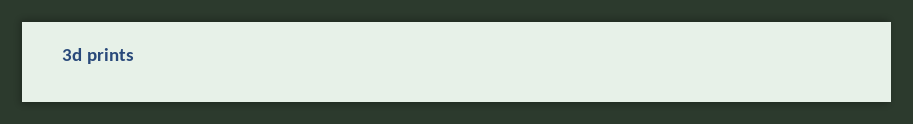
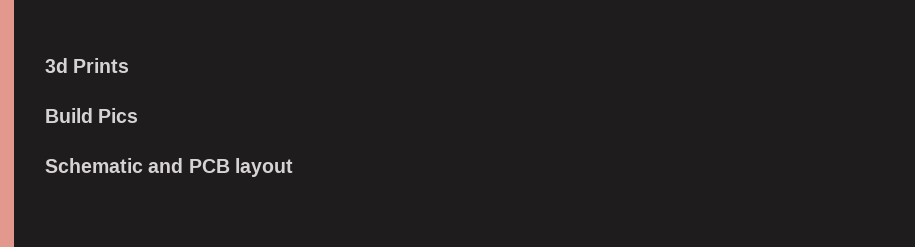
- 3d prints
+ 3d Prints
+ Build Pics
+ Schematic and PCB layout

